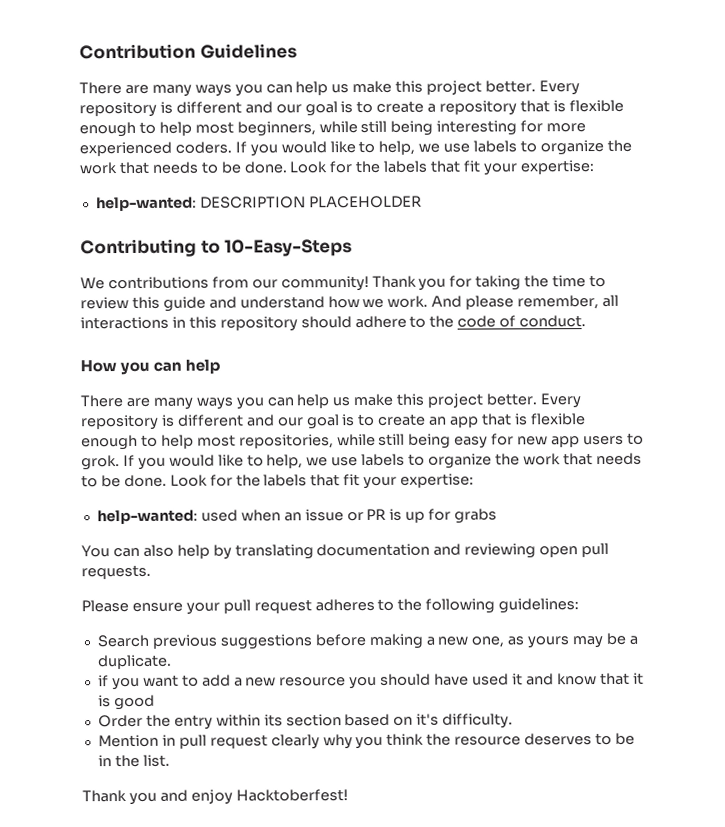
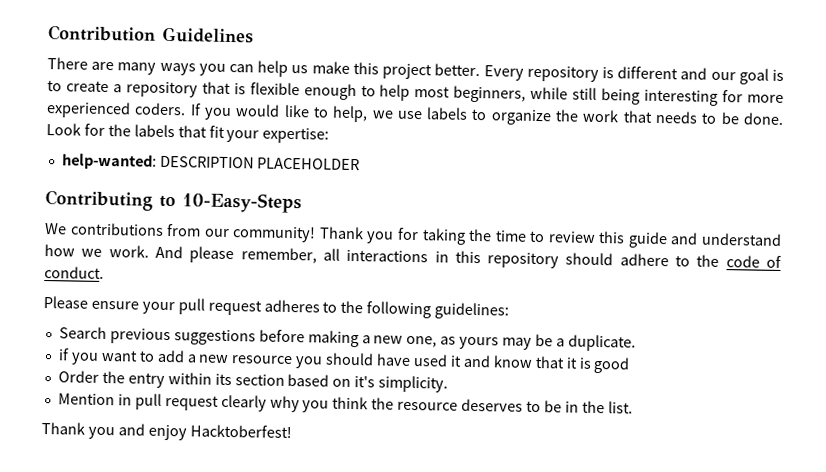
- How you can help
- There are many ways you can help us make this project better. Every repository is different and our goal is to create an app that is flexible enough to help most repositories, while still being easy for new app users to grok. If you would like to help, we use labels to organize the work that needs to be done. Look for the labels that fit your expertise:
- help-wanted: used when an issue or PR is up for grabs
- You can also help by translating documentation and reviewing open pull requests.
- Order the entry within its section based on it's difficulty.
+ Order the entry within its section based on it's simplicity.

